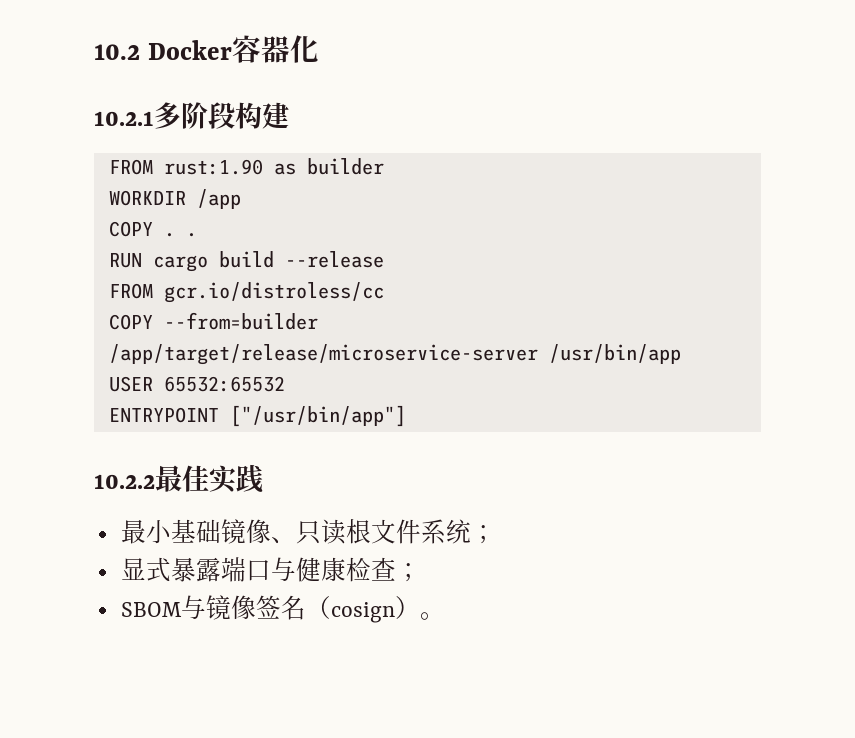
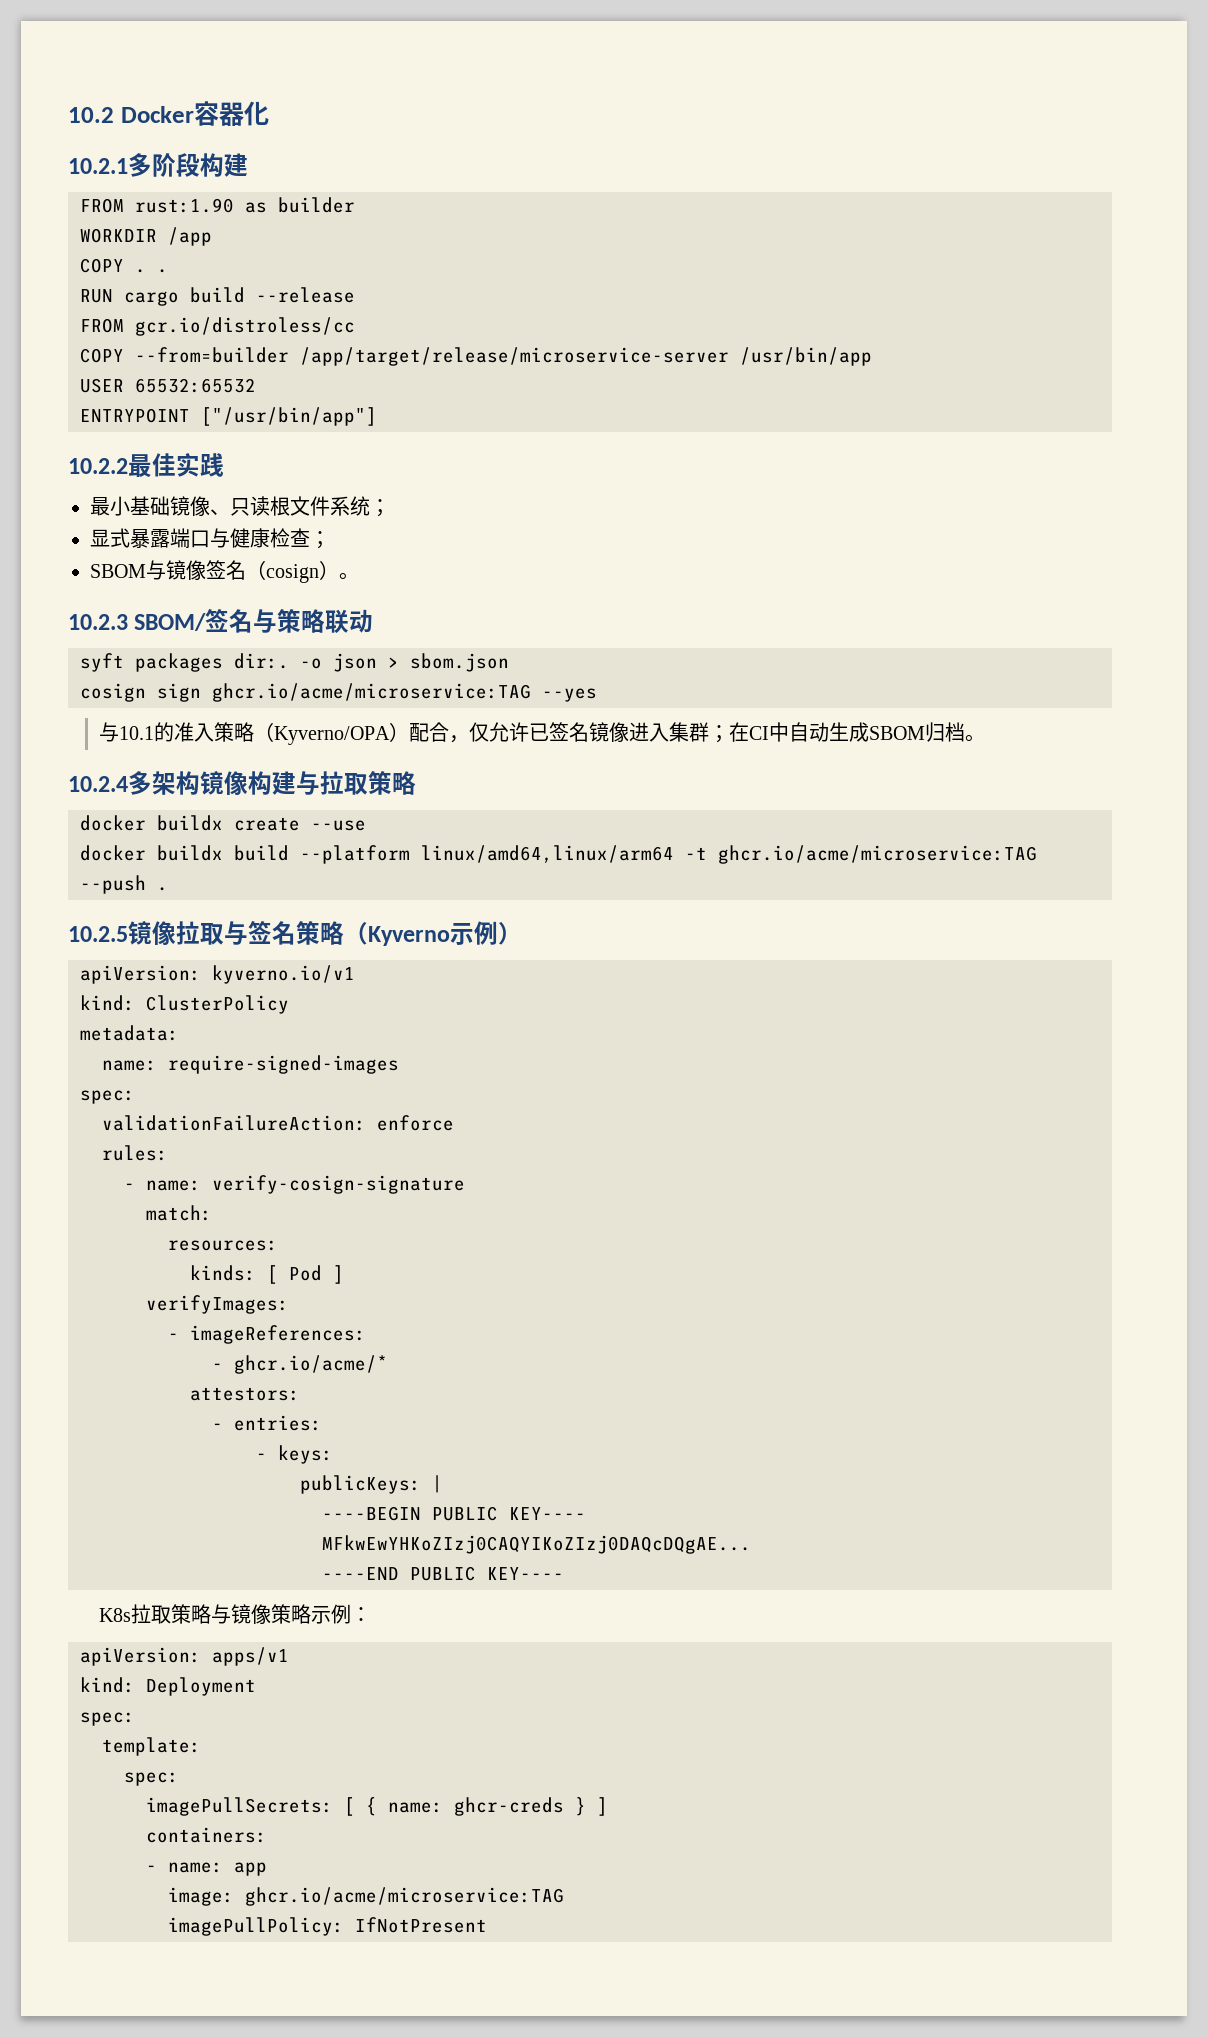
+ 10.2.3 SBOM/签名与策略联动
+ syft packages dir:. -o json > sbom.json
+ cosign sign ghcr.io/acme/microservice:TAG --yes
+ 与10.1的准入策略（Kyverno/OPA）配合，仅允许已签名镜像进入集群；在CI中自动生成SBOM归档。
+ 10.2.4多架构镜像构建与拉取策略
+ docker buildx create --use
+ docker buildx build --platform linux/amd64,linux/arm64 -t ghcr.io/acme/microservice:TAG --push .
+ 10.2.5镜像拉取与签名策略（Kyverno示例）
+ apiVersion: kyverno.io/v1
+ kind: ClusterPolicy
+ metadata:
+ name: require-signed-images
+ spec:
+ validationFailureAction: enforce
+ rules:
+ - name: verify-cosign-signature
+ match:
+ resources:
+ kinds: [ Pod ]
+ verifyImages:
+ - imageReferences:
+ - ghcr.io/acme/*
+ attestors:
+ - entries:
+ - keys:
+ publicKeys: |
+ ----BEGIN PUBLIC KEY----
+ MFkwEwYHKoZIzj0CAQYIKoZIzj0DAQcDQgAE...
+ ----END PUBLIC KEY----
+ K8s拉取策略与镜像策略示例：
+ apiVersion: apps/v1
+ kind: Deployment
+ spec:
+ template:
+ spec:
+ imagePullSecrets: [ { name: ghcr-creds } ]
+ containers:
+ - name: app
+ image: ghcr.io/acme/microservice:TAG
+ imagePullPolicy: IfNotPresent

